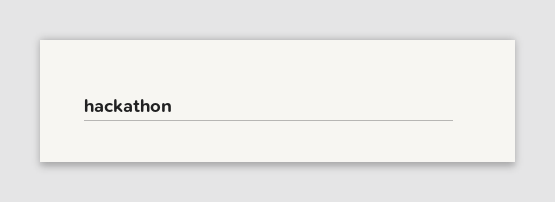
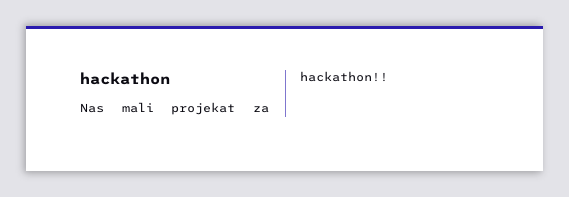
+ Nas mali projekat za hackathon!!

